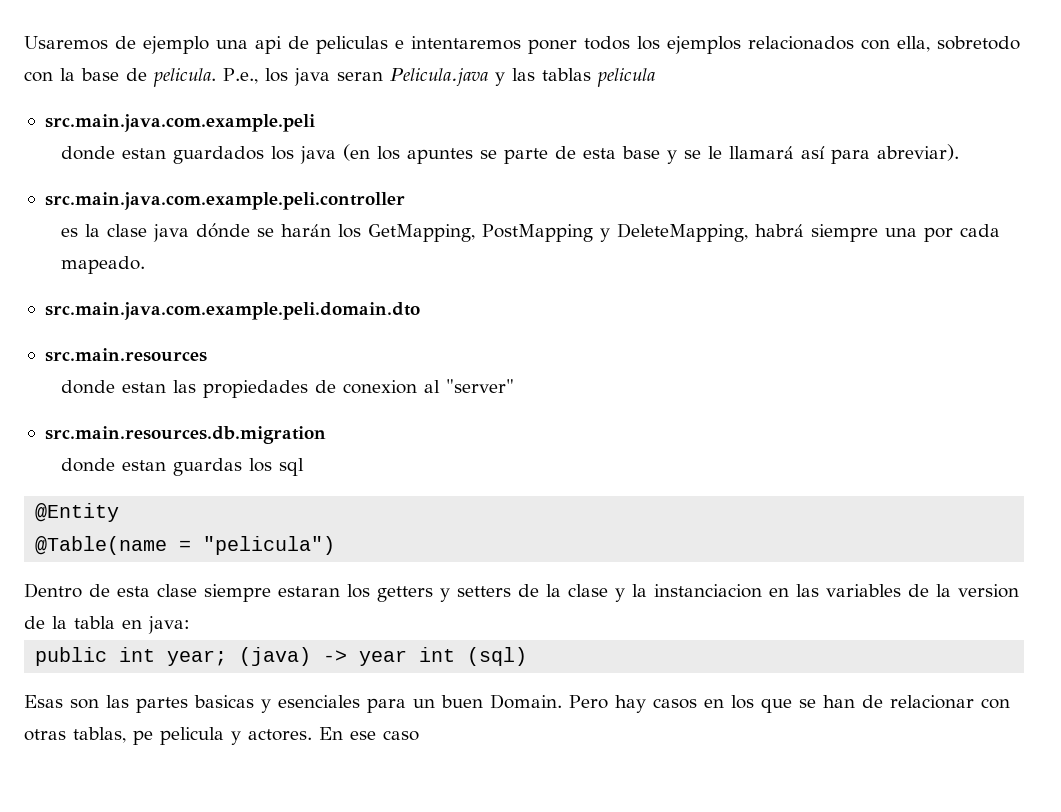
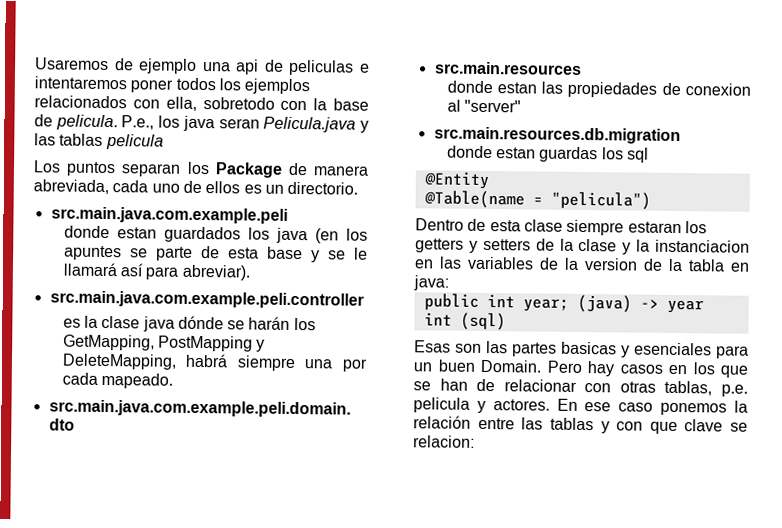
+ Los puntos separan los Package de manera abreviada, cada uno de ellos es un directorio.
- Pero hay casos en los que se han de relacionar con otras tablas, pe pelicula y actores.
+ Pero hay casos en los que se han de relacionar con otras tablas, p.e. pelicula y actores.
- En ese caso
+ En ese caso ponemos la relación entre las tablas y con que clave se relacion:

